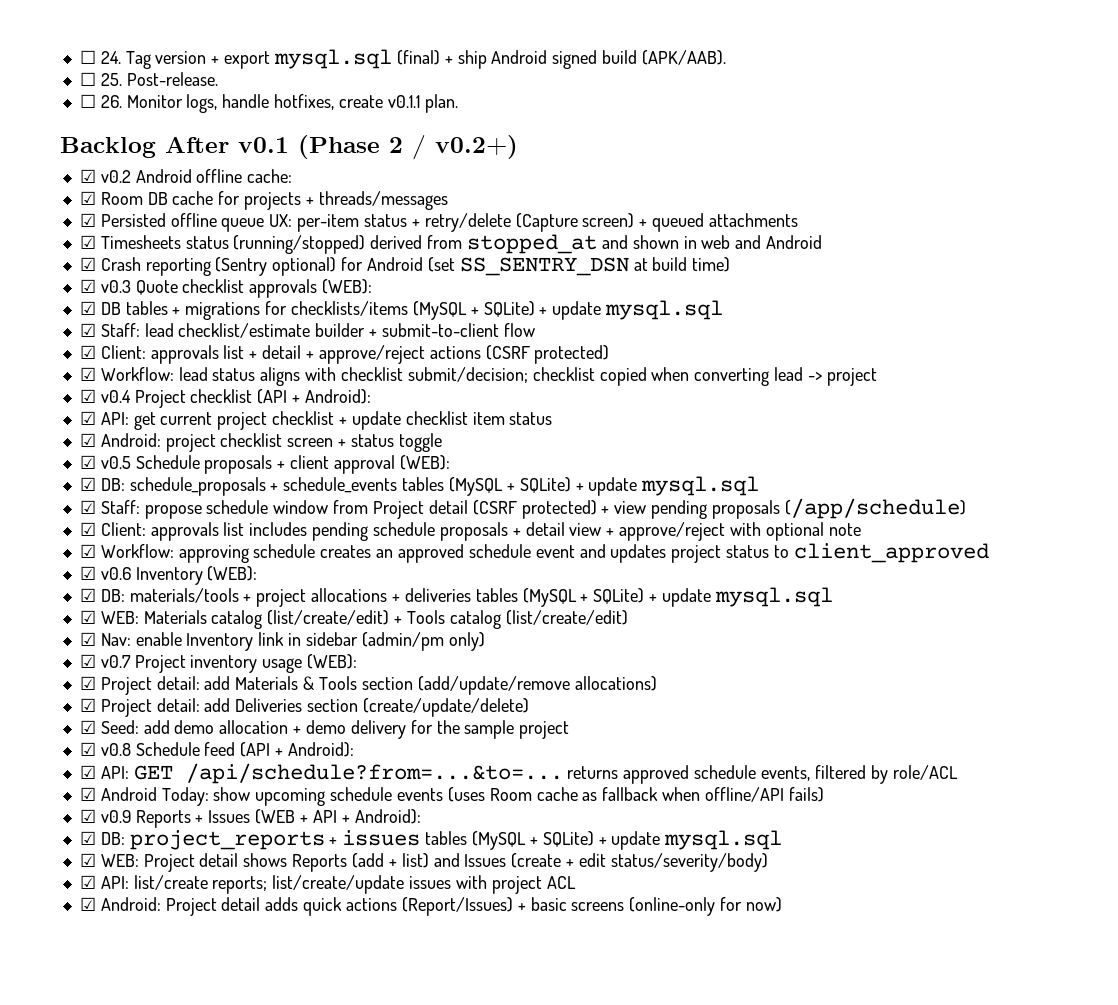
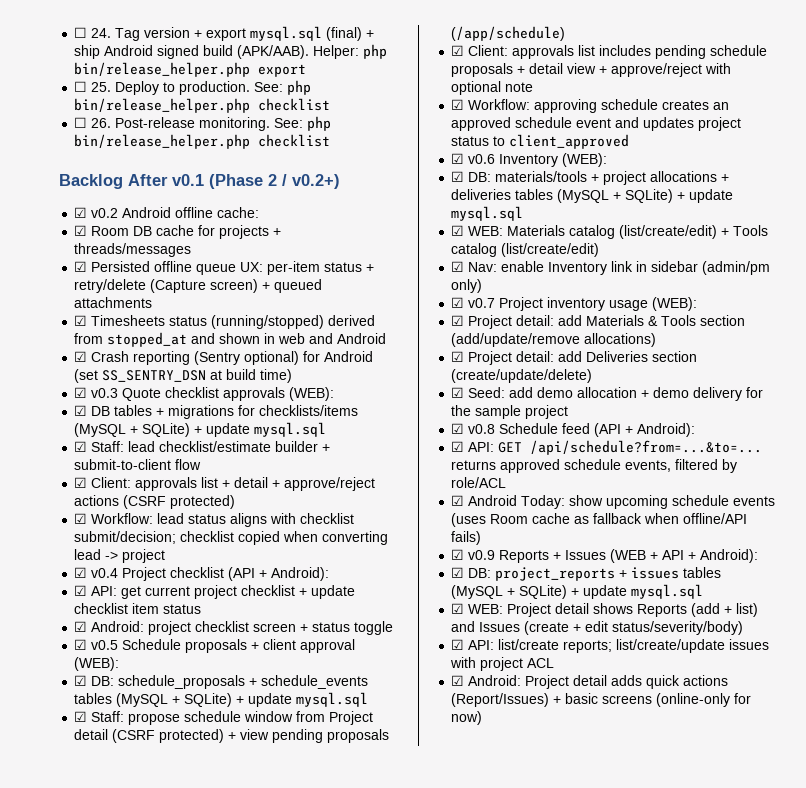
- ☐ 24. Tag version + export mysql.sql (final) + ship Android signed build (APK/AAB).
- ☐ 25. Post-release.
- ☐ 26. Monitor logs, handle hotfixes, create v0.1.1 plan.
+ ☐ 24. Tag version + export mysql.sql (final) + ship Android signed build (APK/AAB). Helper: php bin/release_helper.php export
+ ☐ 25. Deploy to production. See: php bin/release_helper.php checklist
+ ☐ 26. Post-release monitoring. See: php bin/release_helper.php checklist

